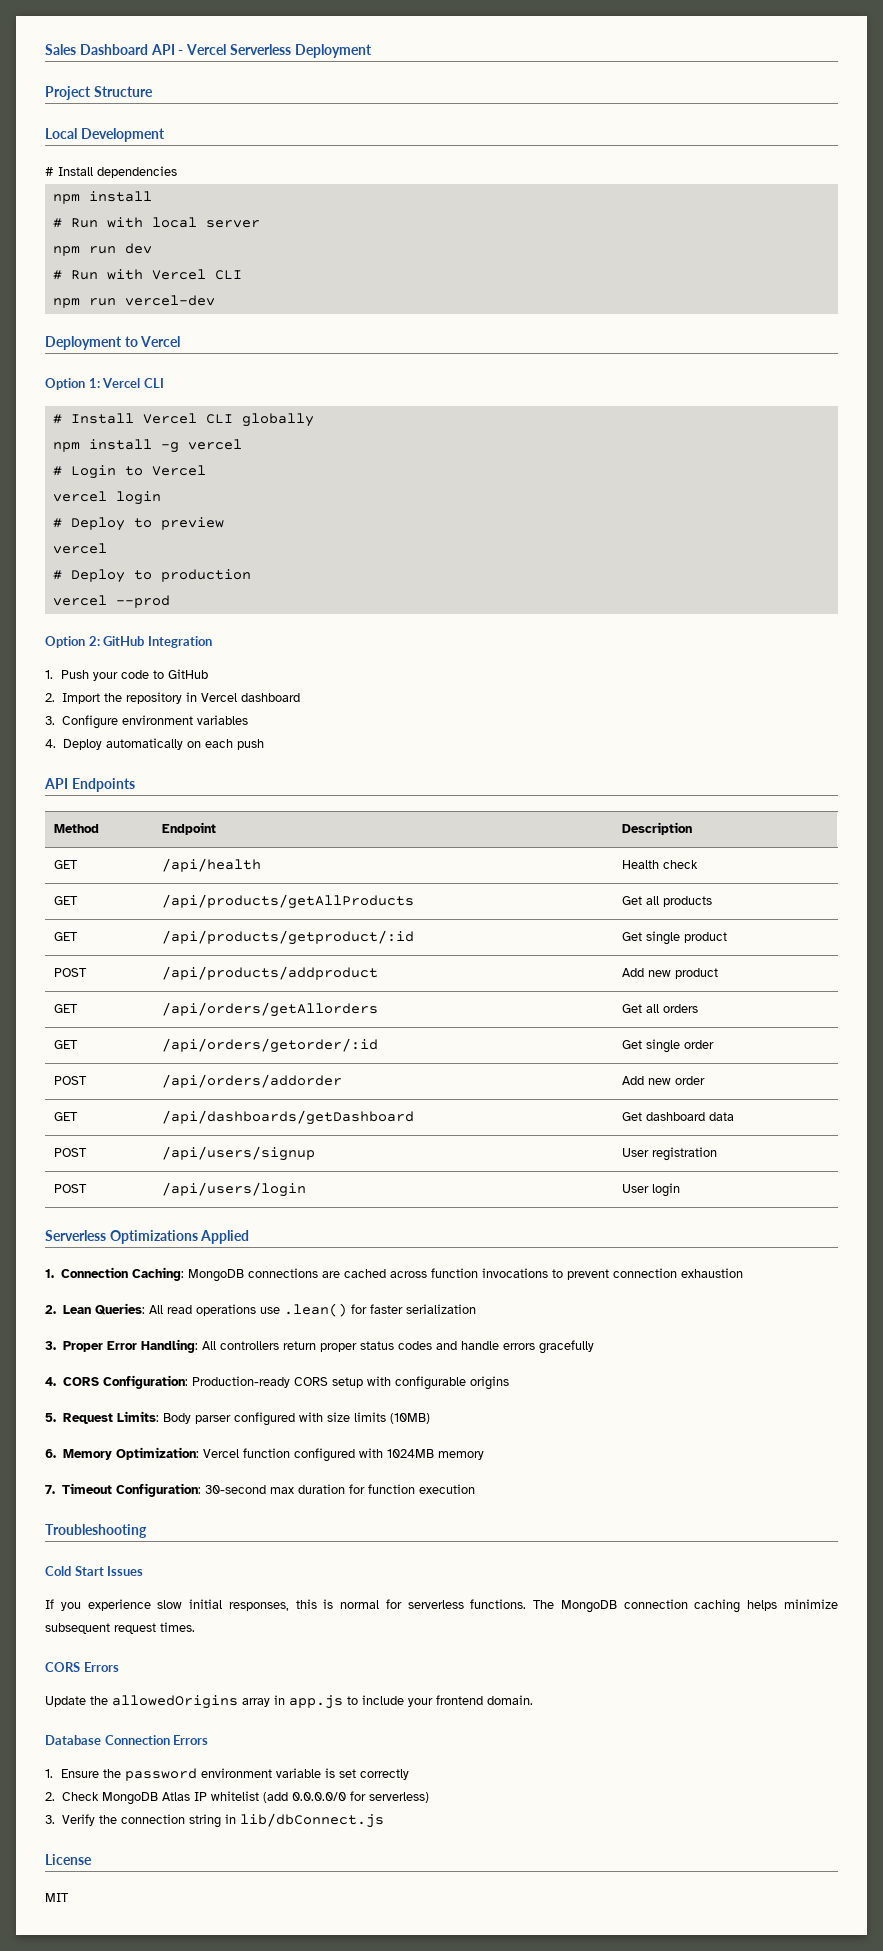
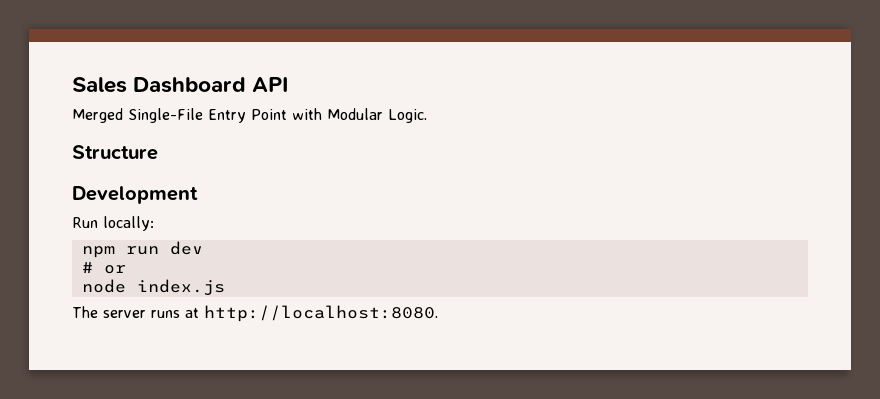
- Sales Dashboard API - Vercel Serverless Deployment
- Project Structure
+ Sales Dashboard API
+ Merged Single-File Entry Point with Modular Logic.
+ Structure
- Local Development
+ Development
- # Install dependencies
- npm install
- # Run with local server
+ Run locally:
  npm run dev
- # Run with Vercel CLI
- npm run vercel-dev
- Deployment to Vercel
- Option 1: Vercel CLI
- # Install Vercel CLI globally
- npm install -g vercel
- # Login to Vercel
- vercel login
- # Deploy to preview
- vercel
- # Deploy to production
- vercel --prod
- Option 2: GitHub Integration
- 1. Push your code to GitHub
- 2. Import the repository in Vercel dashboard
- 3. Configure environment variables
- 4. Deploy automatically on each push
- API Endpoints
- Method | Endpoint | Description
- GET | /api/health | Health check
- GET | /api/products/getAllProducts | Get all products
- GET | /api/products/getproduct/:id | Get single product
- POST | /api/products/addproduct | Add new product
- GET | /api/orders/getAllorders | Get all orders
- GET | /api/orders/getorder/:id | Get single order
- POST | /api/orders/addorder | Add new order
- GET | /api/dashboards/getDashboard | Get dashboard data
- POST | /api/users/signup | User registration
- POST | /api/users/login | User login
- Serverless Optimizations Applied
- 1. Connection Caching: MongoDB connections are cached across function invocations to prevent connection exhaustion
- 2. Lean Queries: All read operations use .lean() for faster serialization
- 3. Proper Error Handling: All controllers return proper status codes and handle errors gracefully
- 4. CORS Configuration: Production-ready CORS setup with configurable origins
- 5. Request Limits: Body parser configured with size limits (10MB)
- 6. Memory Optimization: Vercel function configured with 1024MB memory
- 7. Timeout Configuration: 30-second max duration for function execution
- Troubleshooting
- Cold Start Issues
- If you experience slow initial responses, this is normal for serverless functions. The MongoDB connection caching helps minimize subsequent request times.
- CORS Errors
- Update the allowedOrigins array in app.js to include your frontend domain.
- Database Connection Errors
- 1. Ensure the password environment variable is set correctly
- 2. Check MongoDB Atlas IP whitelist (add 0.0.0.0/0 for serverless)
- 3. Verify the connection string in lib/dbConnect.js
- License
- MIT
+ # or
+ node index.js
+ The server runs at http://localhost:8080.

